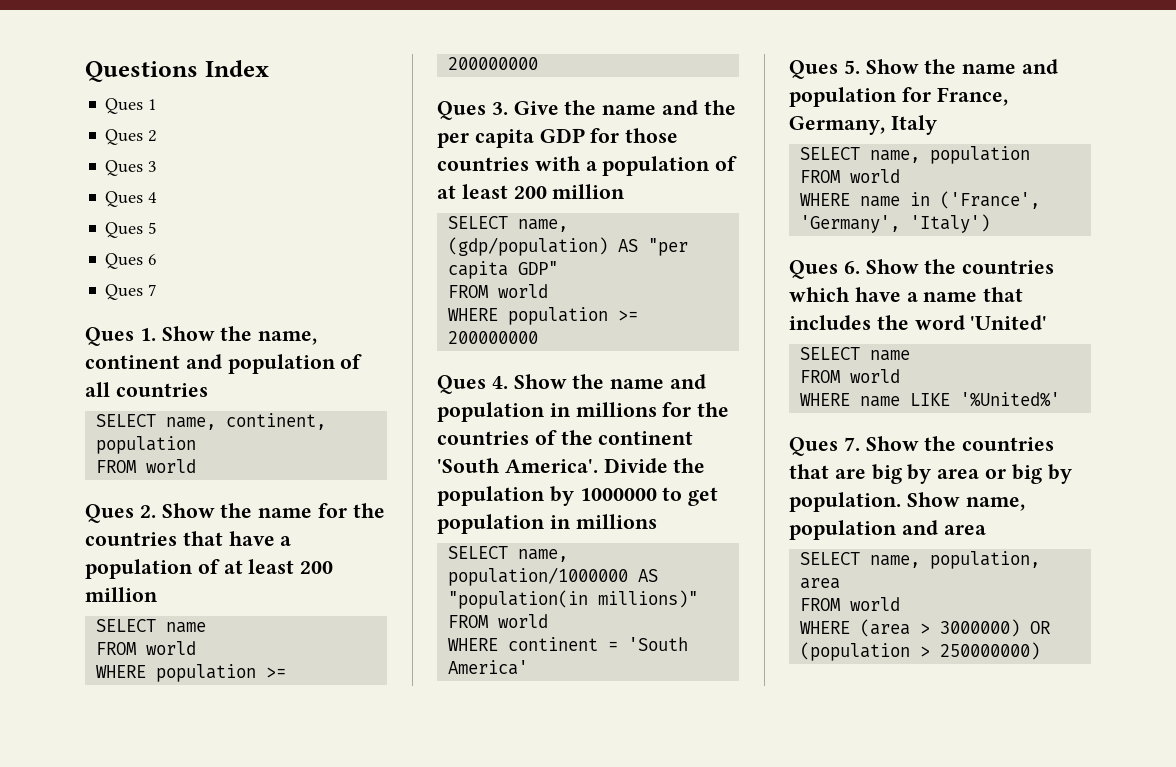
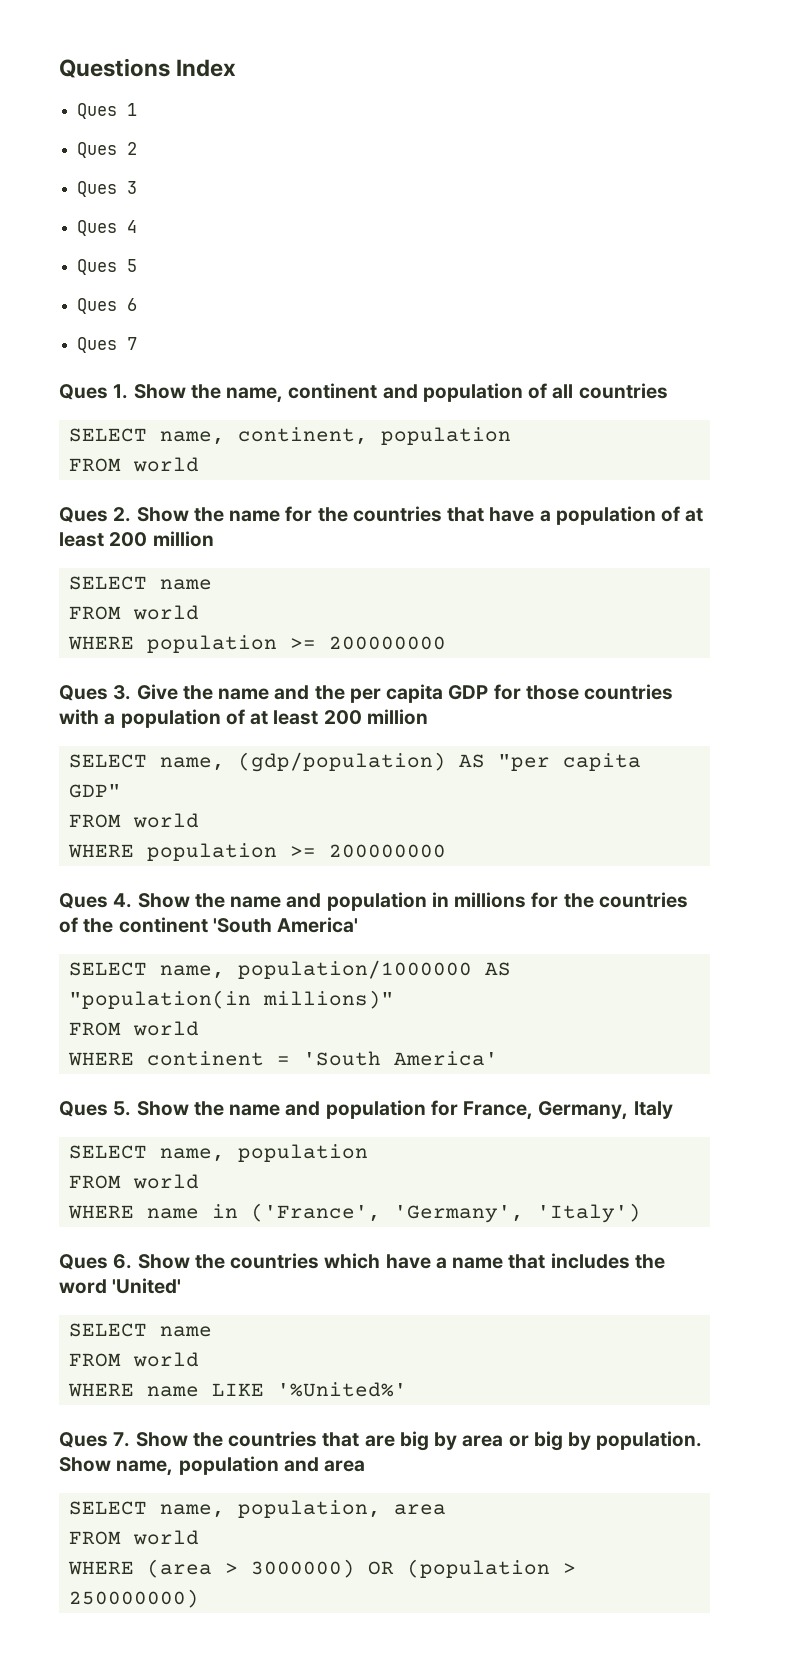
- Ques 4. Show the name and population in millions for the countries of the continent 'South America'. Divide the population by 1000000 to get population in millions
+ Ques 4. Show the name and population in millions for the countries of the continent 'South America'

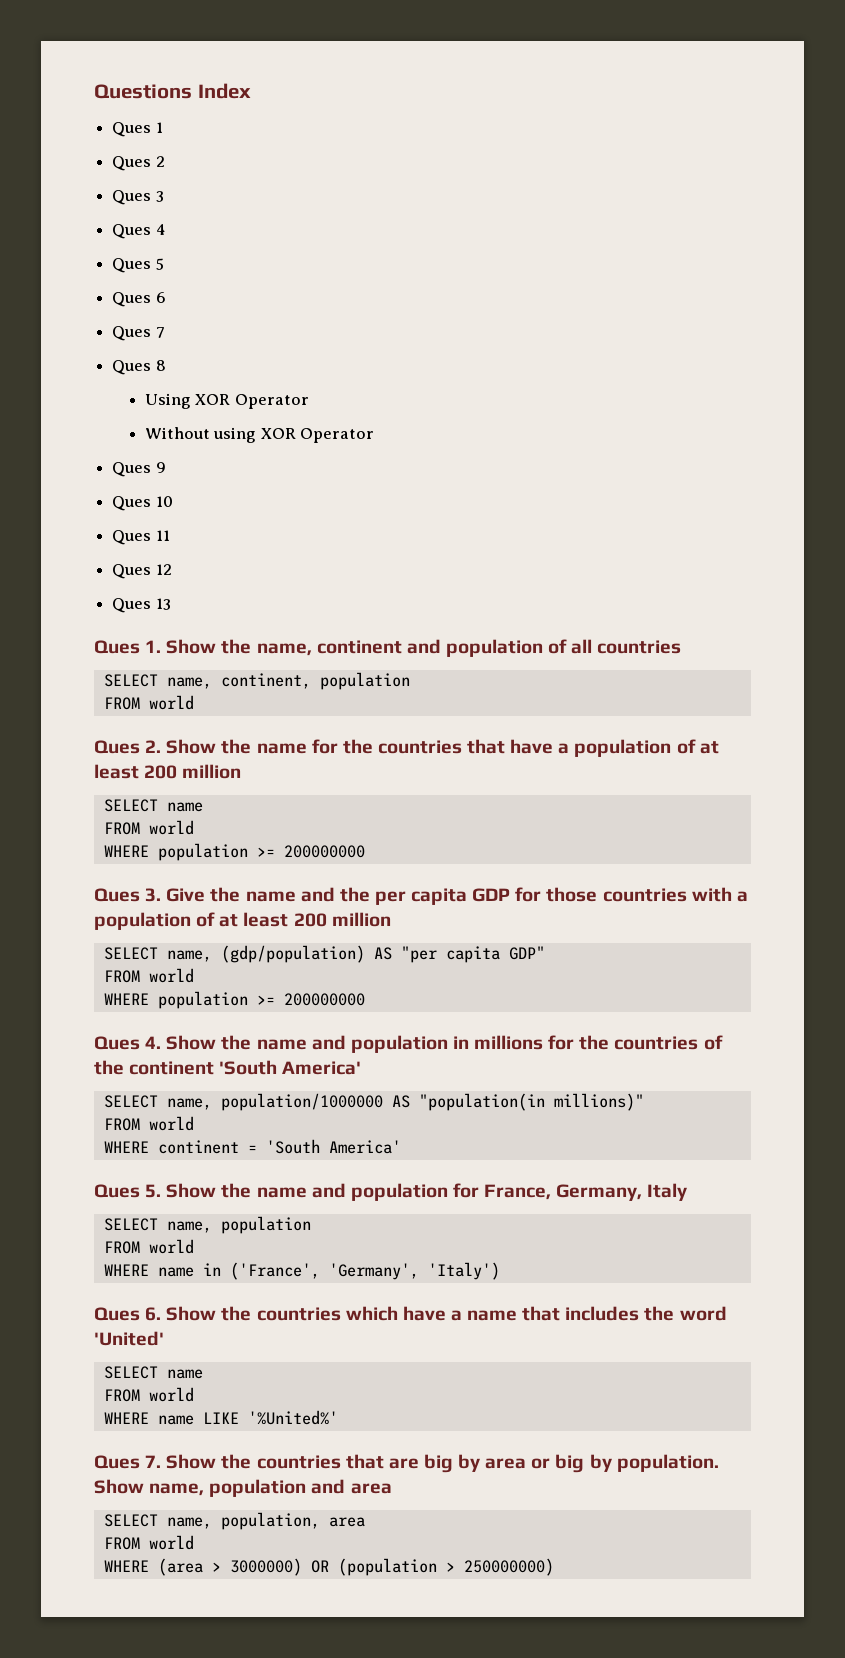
+ Ques 8
+ Using XOR Operator
+ Without using XOR Operator
+ Ques 9
+ Ques 10
+ Ques 11
+ Ques 12
+ Ques 13

